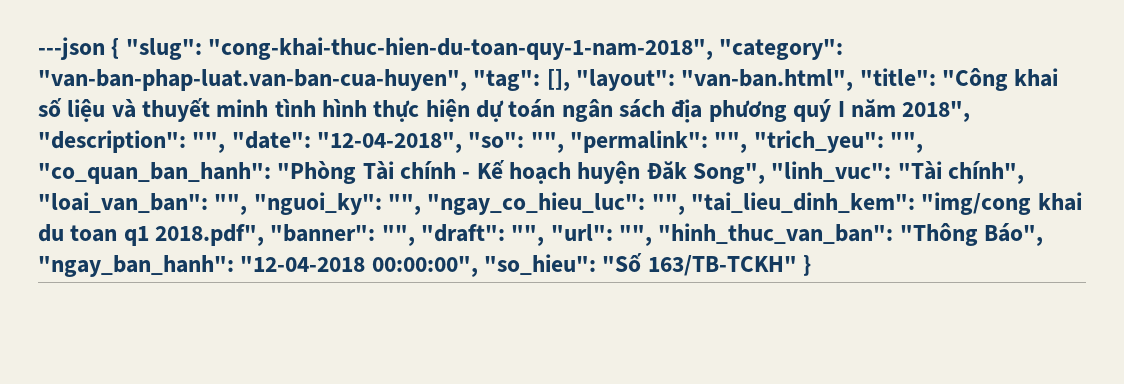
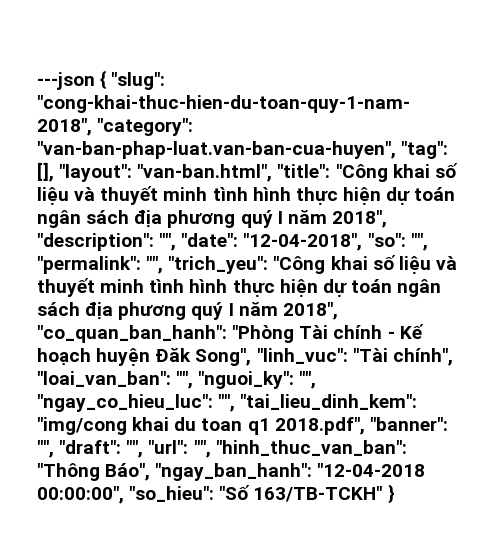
- "", "co_quan_ban_hanh":
+ "Công khai số liệu và thuyết minh tình hình thực hiện dự toán ngân sách địa phương quý I năm 2018", "co_quan_ban_hanh":

